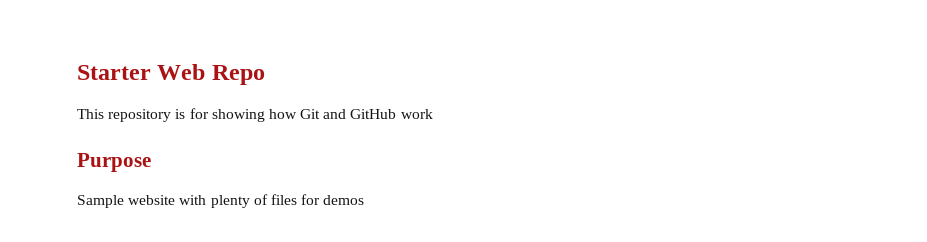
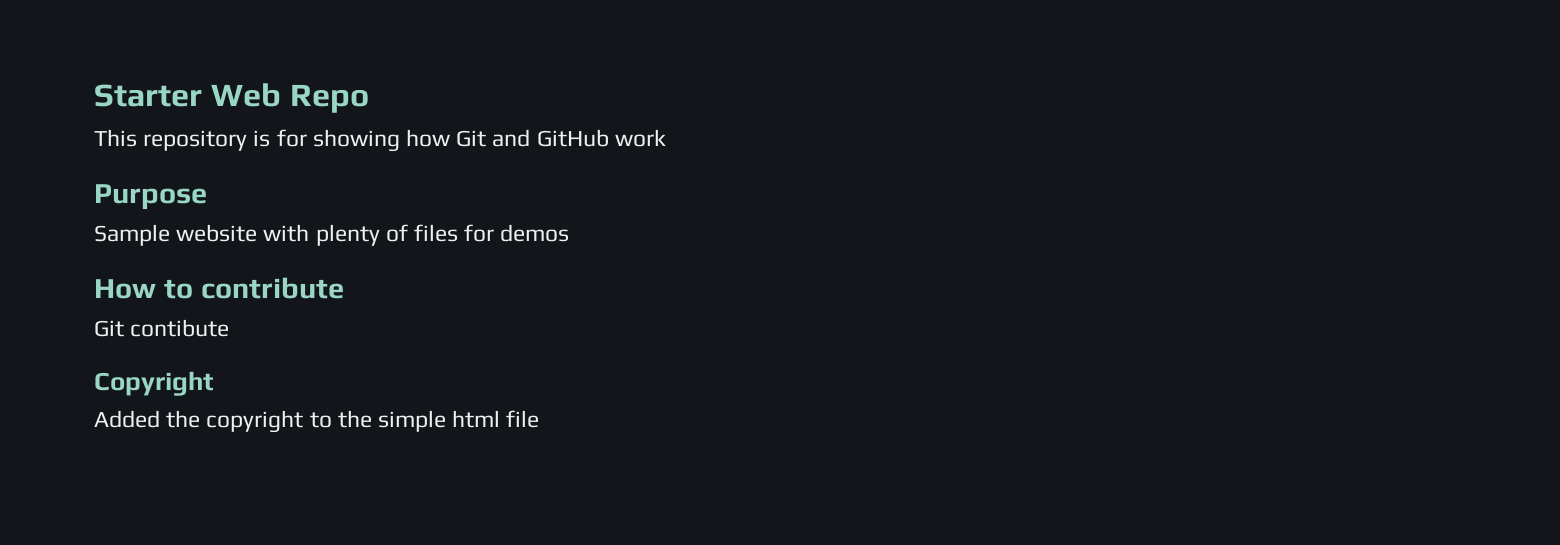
+ How to contribute
+ Git contibute
+ Copyright
+ Added the copyright to the simple html file

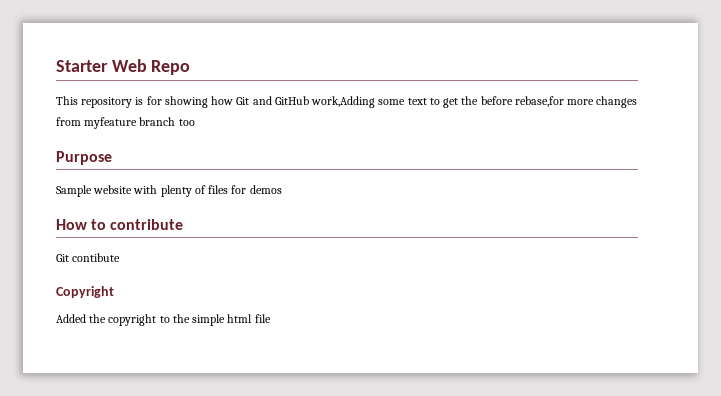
- This repository is for showing how Git and GitHub work
+ This repository is for showing how Git and GitHub work,Adding some text to get the before rebase,for more changes from myfeature branch too

